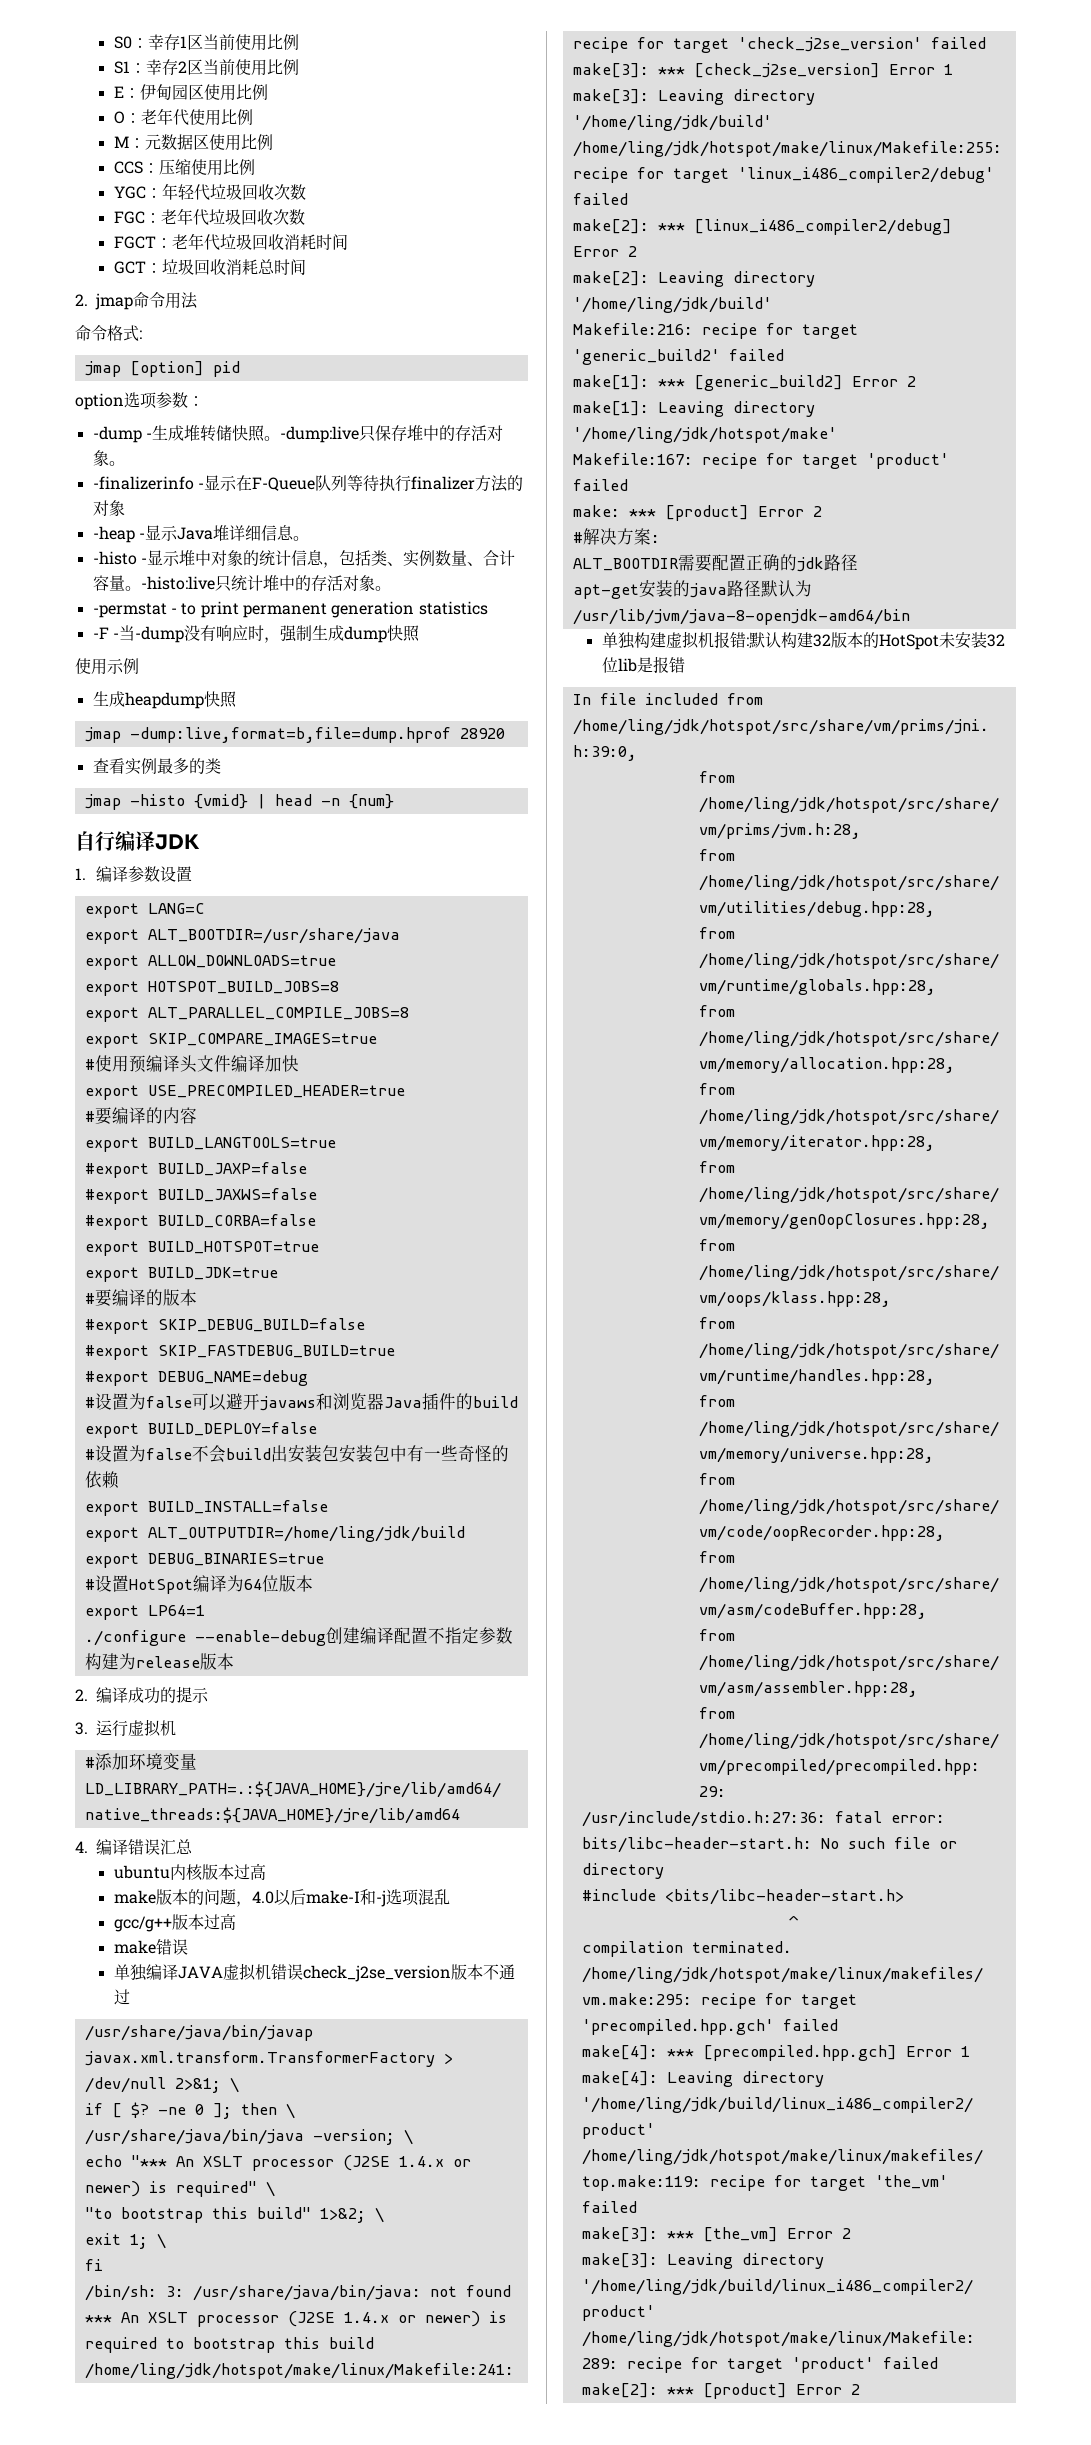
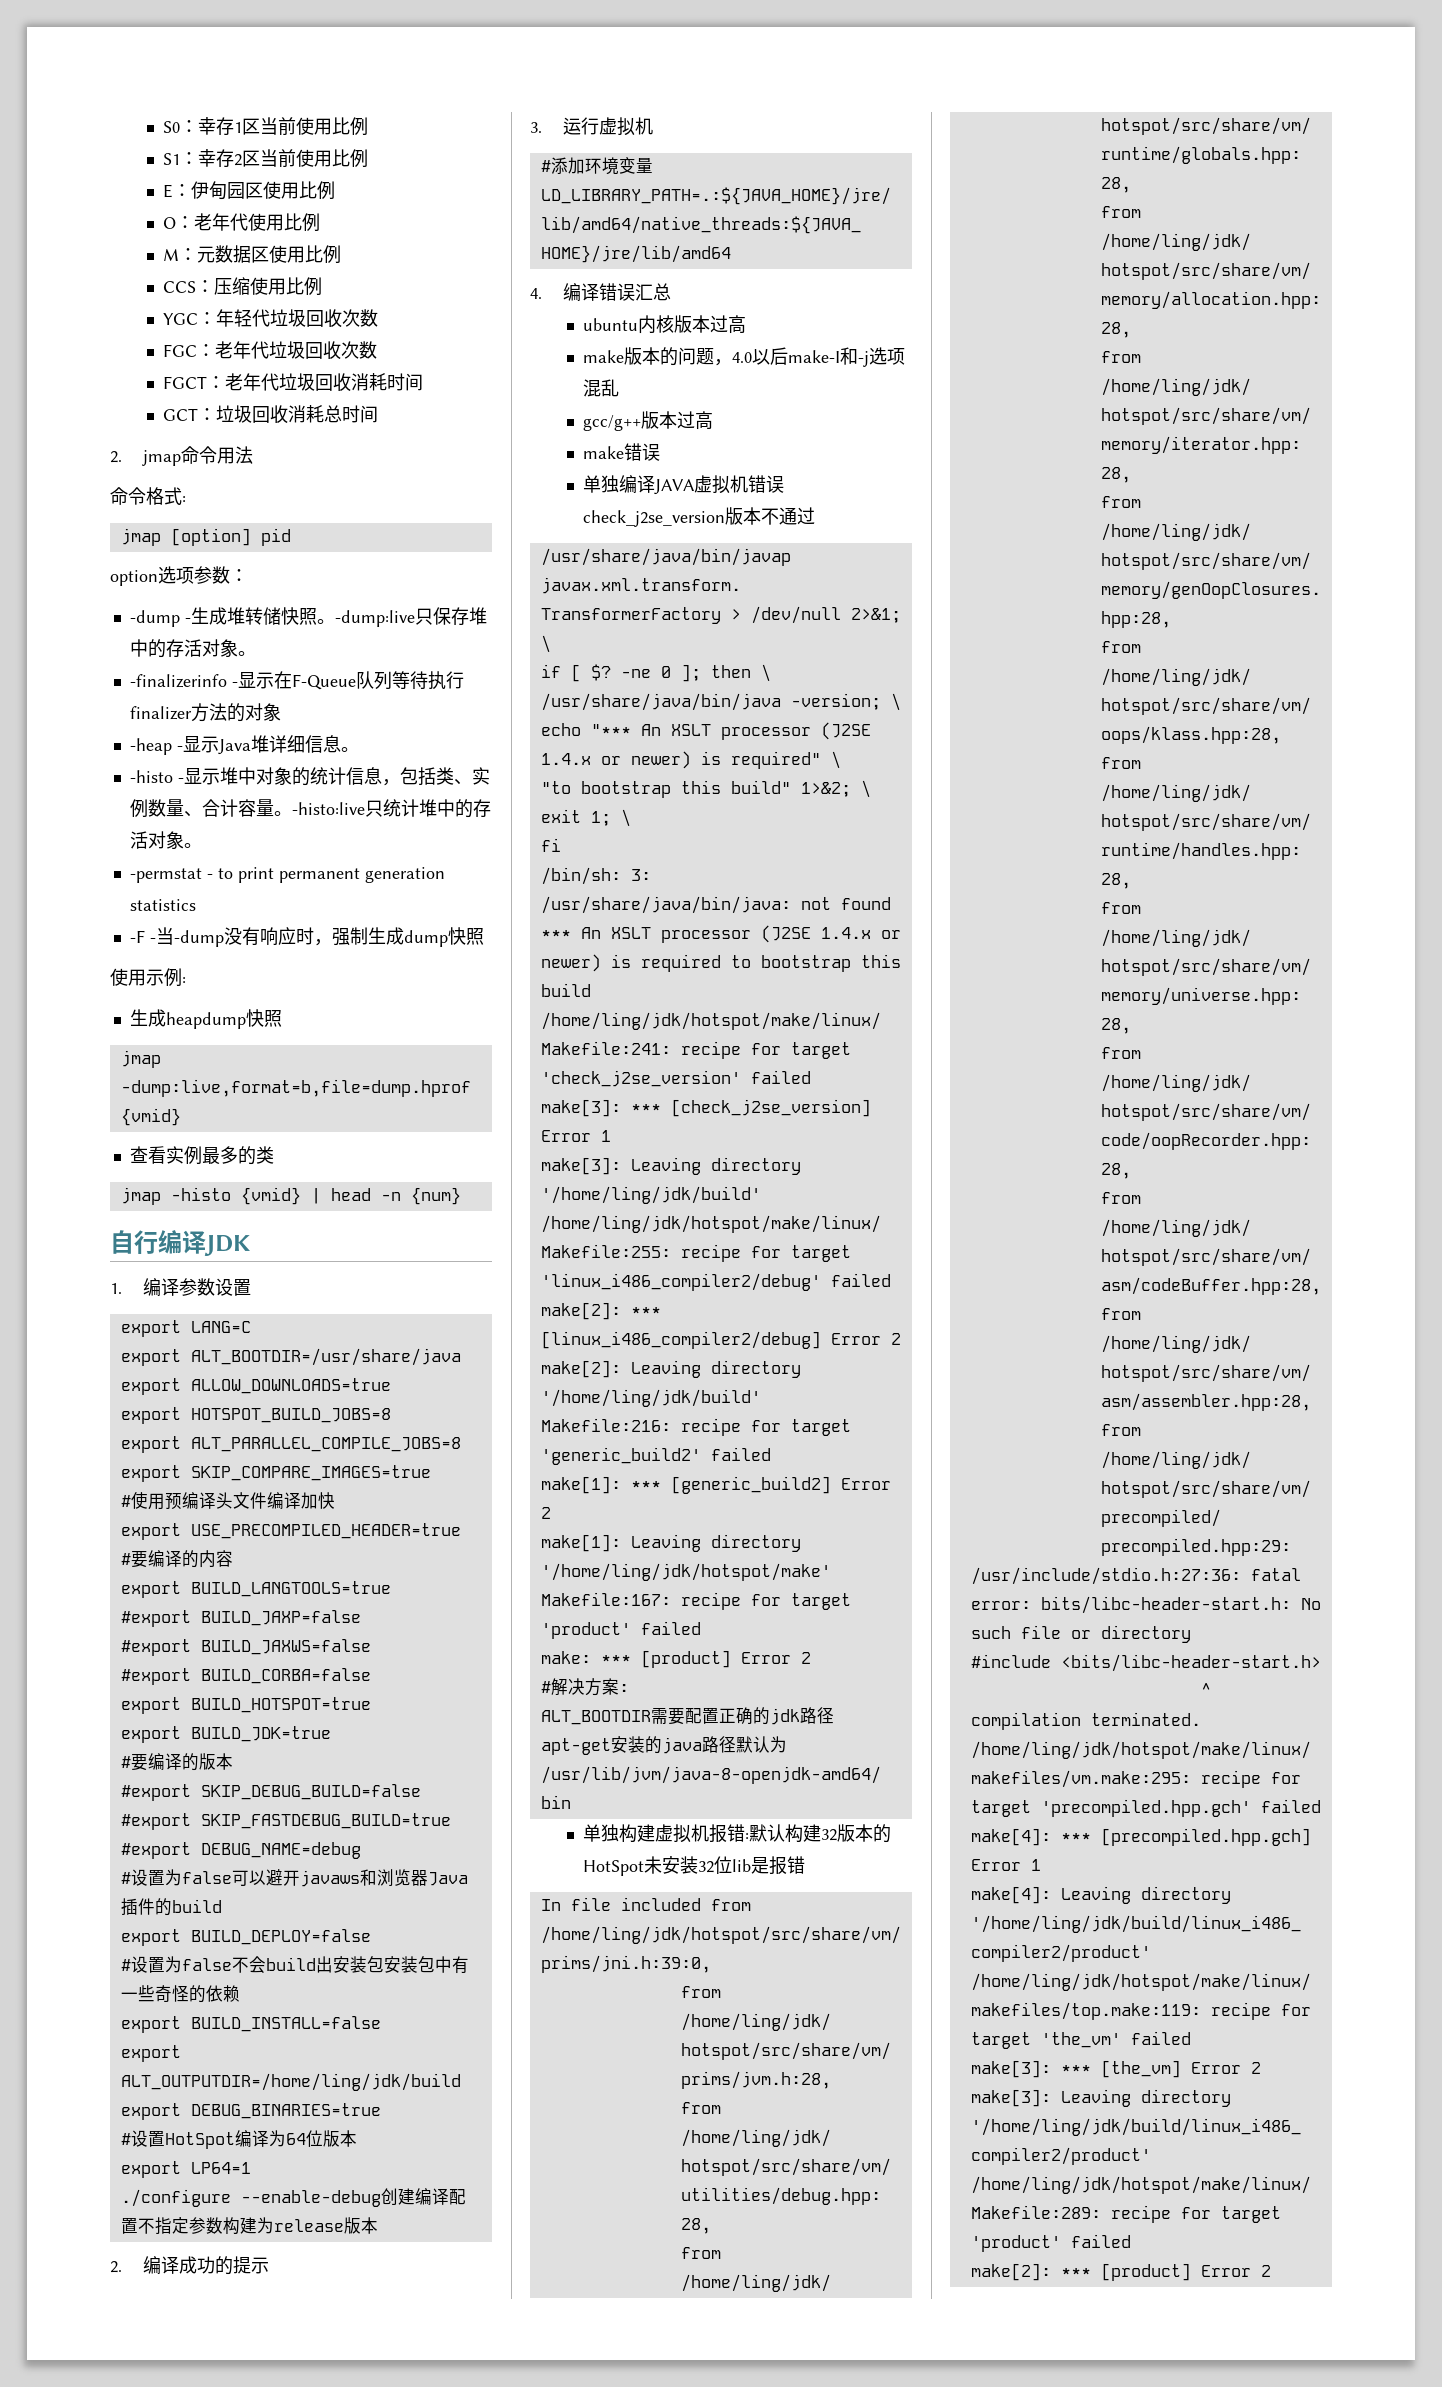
- 使用示例
+ 使用示例:
- jmap -dump:live,format=b,file=dump.hprof 28920
+ jmap -dump:live,format=b,file=dump.hprof {vmid}

